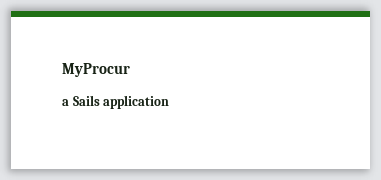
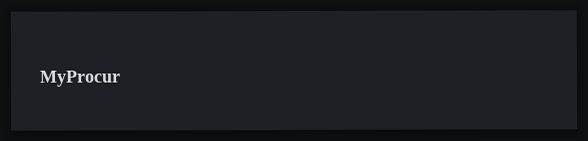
- a Sails application

